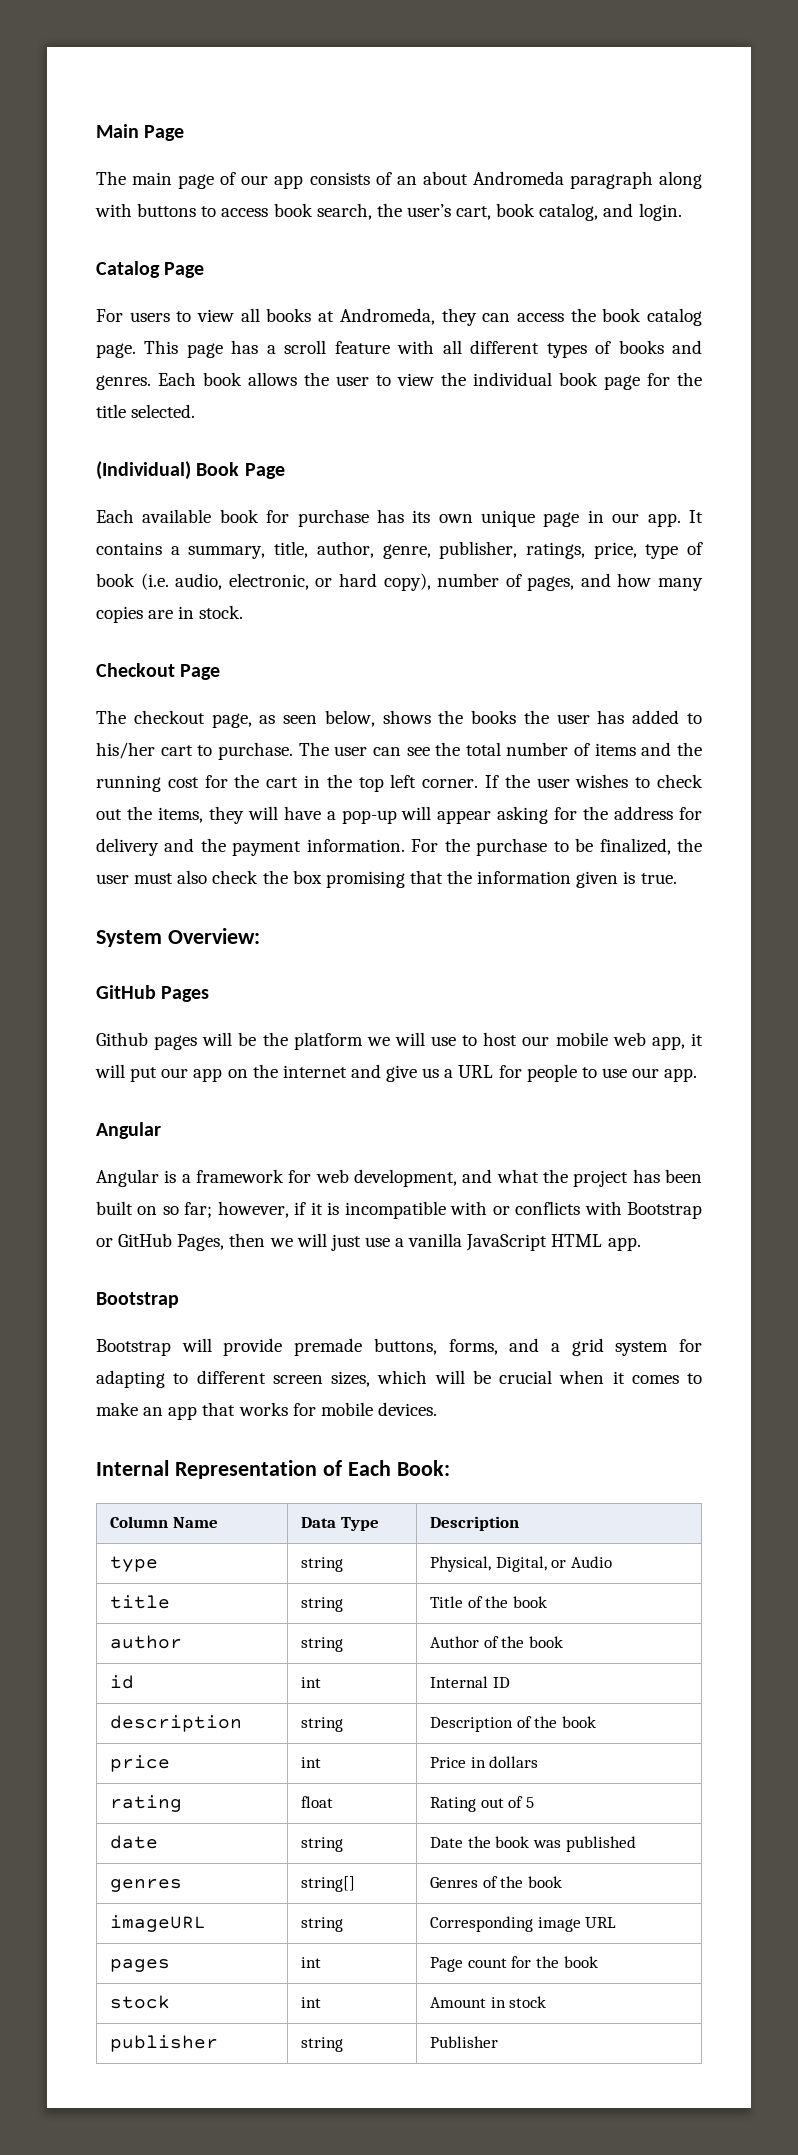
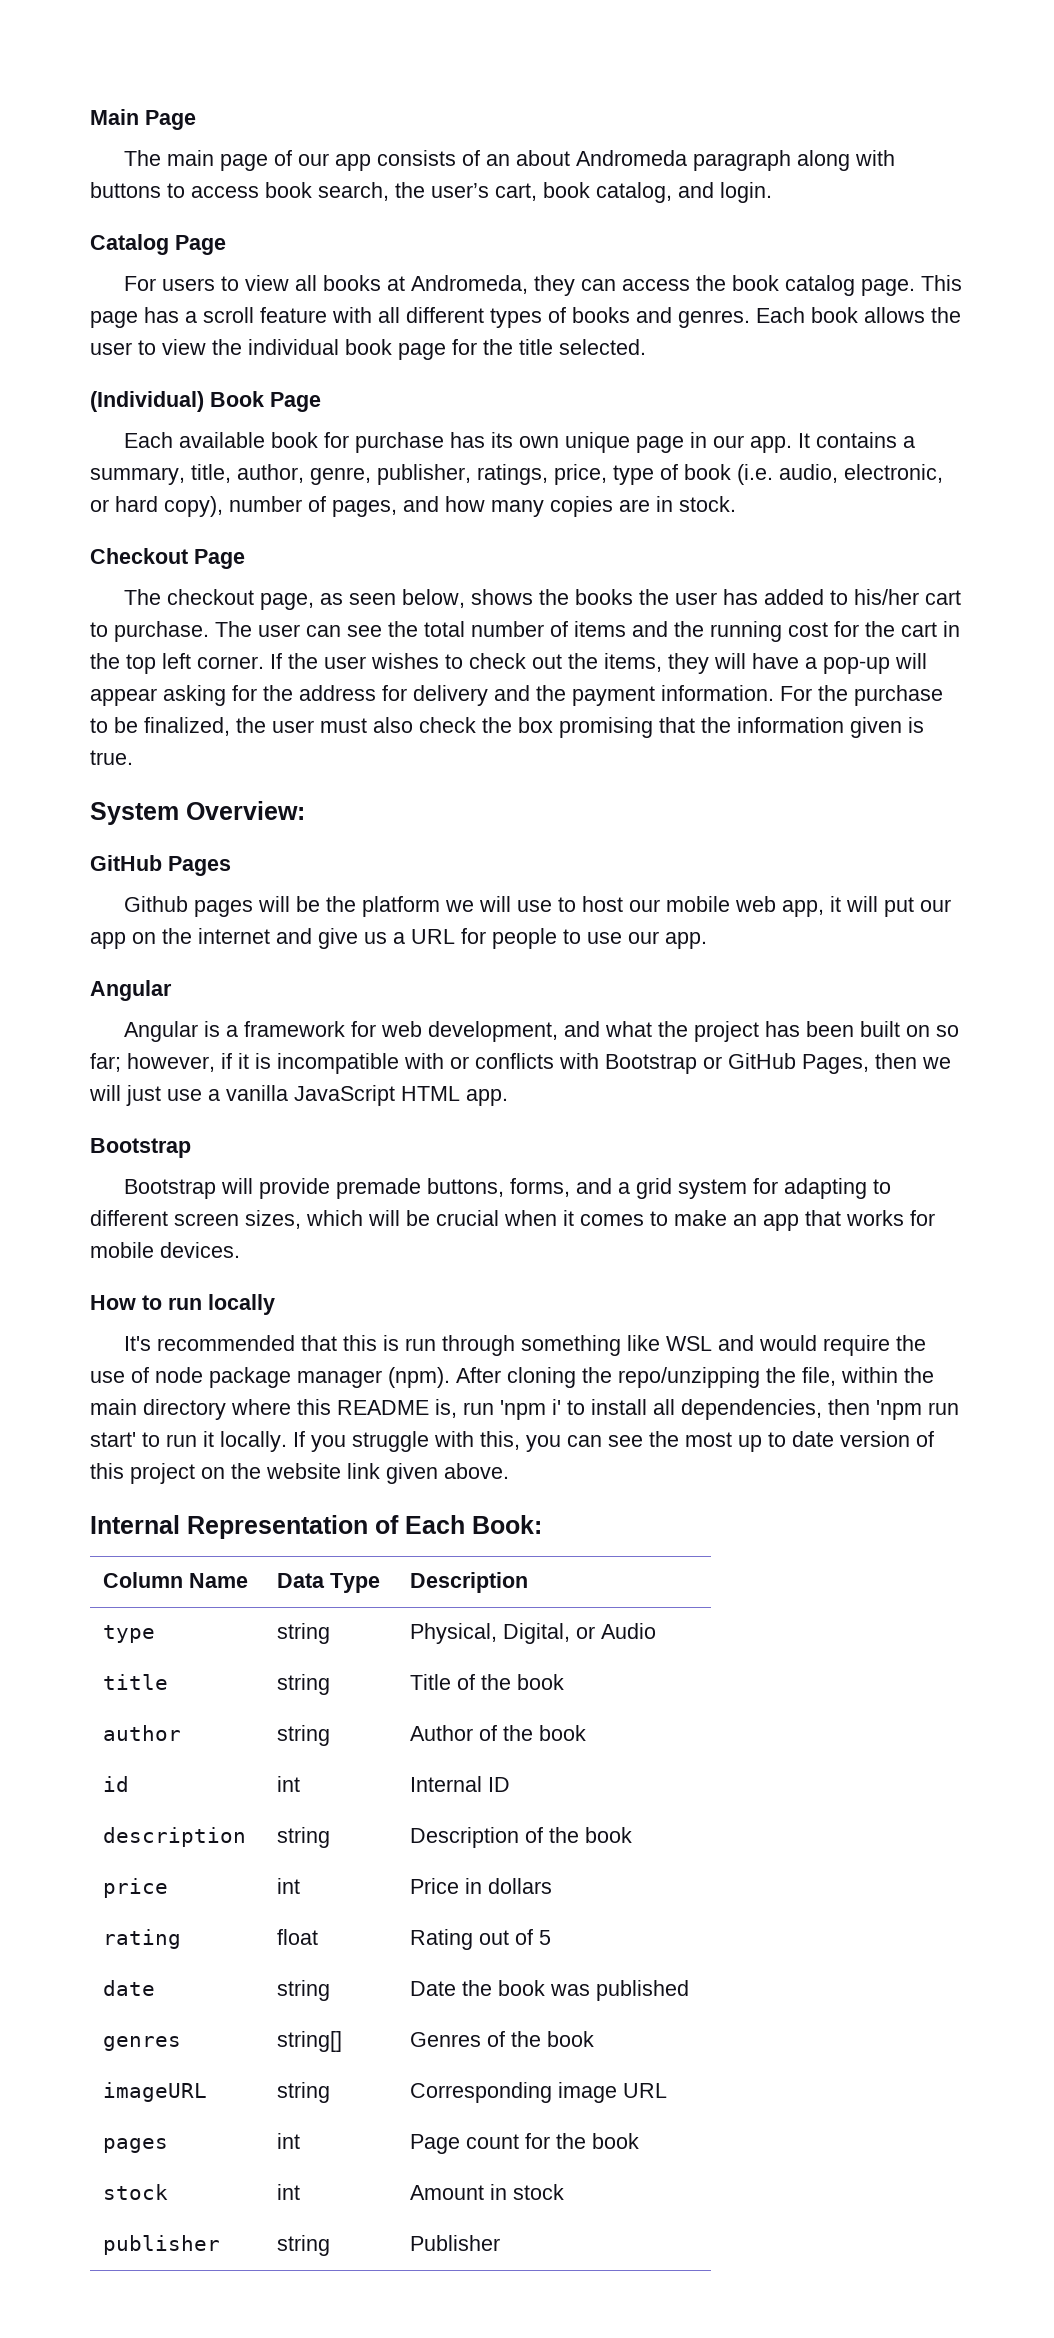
+ How to run locally
+ It's recommended that this is run through something like WSL and would require the use of node package manager (npm). After cloning the repo/unzipping the file, within the main directory where this README is, run 'npm i' to install all dependencies, then 'npm run start' to run it locally. If you struggle with this, you can see the most up to date version of this project on the website link given above.

